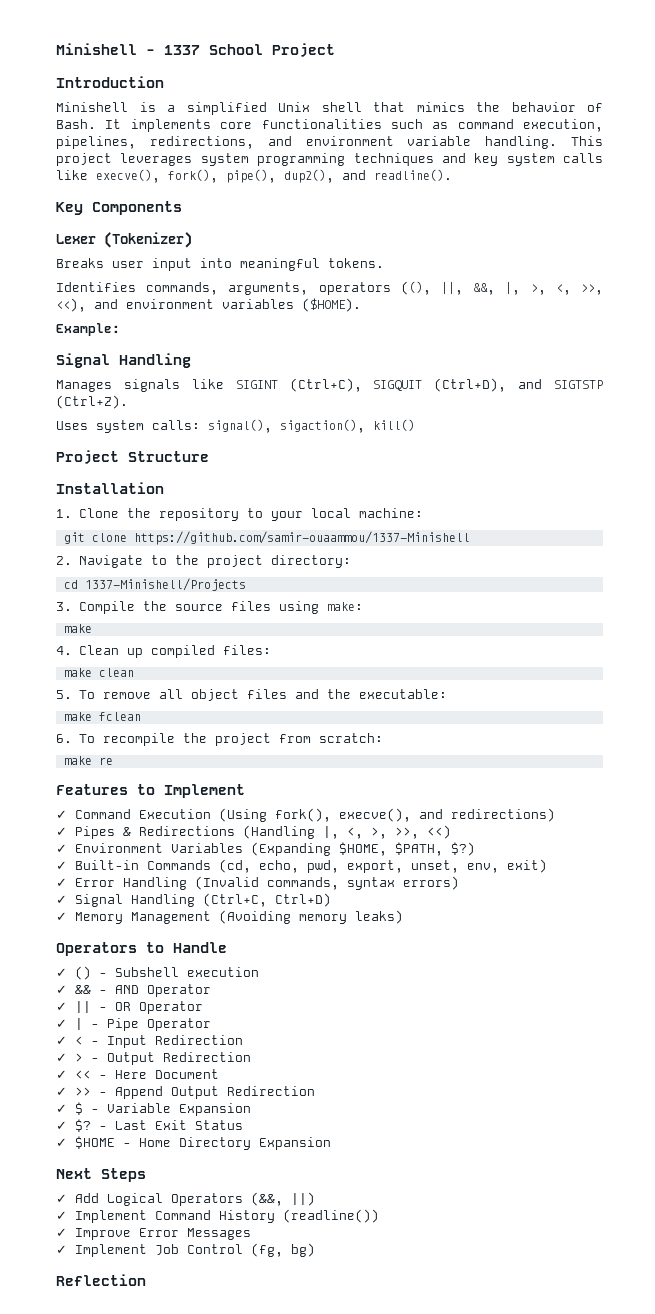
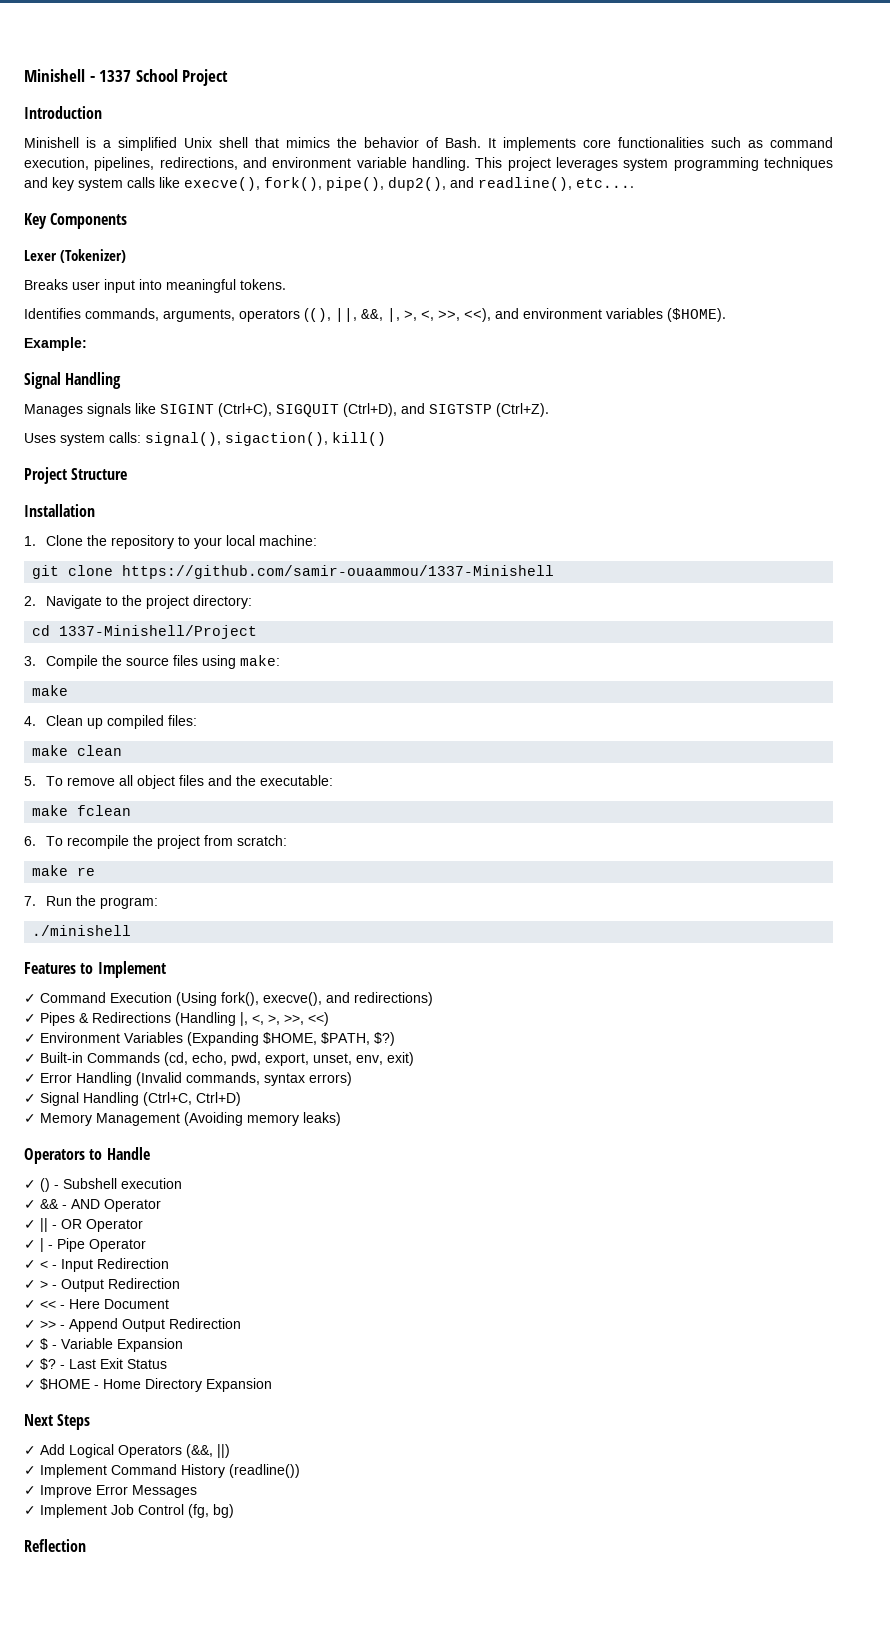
- This project leverages system programming techniques and key system calls like execve(), fork(), pipe(), dup2(), and readline().
+ This project leverages system programming techniques and key system calls like execve(), fork(), pipe(), dup2(), and readline(), etc....
- cd 1337-Minishell/Projects
+ cd 1337-Minishell/Project
+ 7. Run the program:
+ ./minishell

